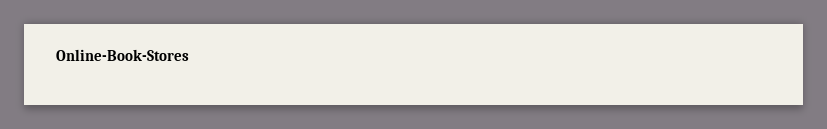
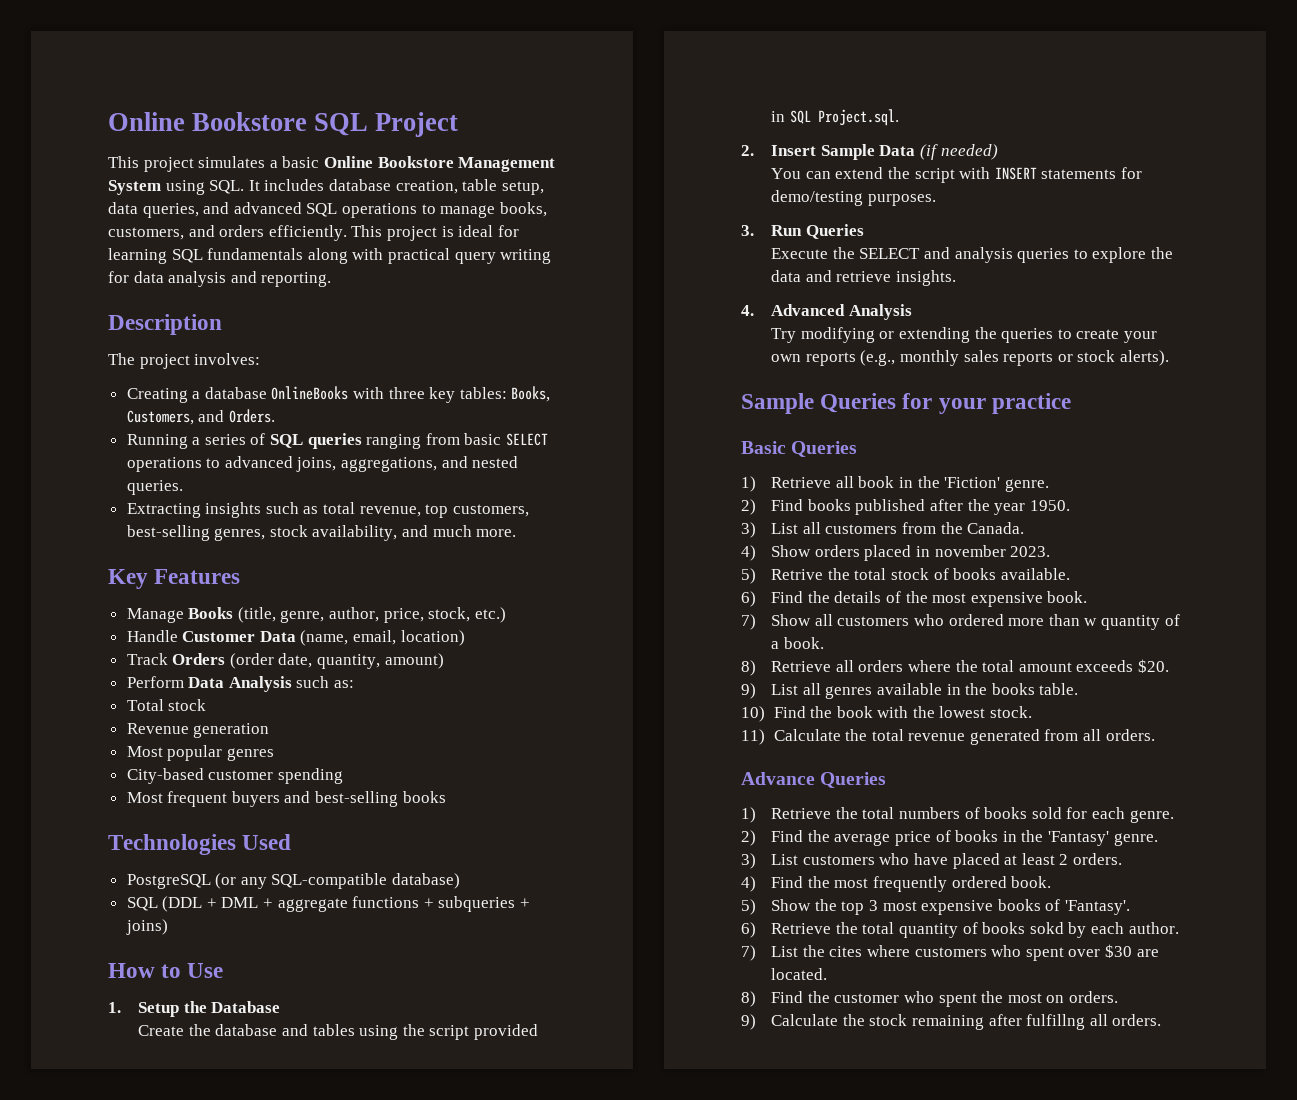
- Online-Book-Stores
+ Online Bookstore SQL Project
+ This project simulates a basic Online Bookstore Management System using SQL. It includes database creation, table setup, data queries, and advanced SQL operations to manage books, customers, and orders efficiently. This project is ideal for learning SQL fundamentals along with practical query writing for data analysis and reporting.
+ Description
+ The project involves:
+ Creating a database OnlineBooks with three key tables: Books, Customers, and Orders.
+ Running a series of SQL queries ranging from basic SELECT operations to advanced joins, aggregations, and nested queries.
+ Extracting insights such as total revenue, top customers, best-selling genres, stock availability, and much more.
+ Key Features
+ Manage Books (title, genre, author, price, stock, etc.)
+ Handle Customer Data (name, email, location)
+ Track Orders (order date, quantity, amount)
+ Perform Data Analysis such as:
+ Total stock
+ Revenue generation
+ Most popular genres
+ City-based customer spending
+ Most frequent buyers and best-selling books
+ Technologies Used
+ PostgreSQL (or any SQL-compatible database)
+ SQL (DDL + DML + aggregate functions + subqueries + joins)
+ How to Use
+ 1. Setup the Database
+ Create the database and tables using the script provided in SQL Project.sql.
+ 2. Insert Sample Data (if needed)
+ You can extend the script with INSERT statements for demo/testing purposes.
+ 3. Run Queries
+ Execute the SELECT and analysis queries to explore the data and retrieve insights.
+ 4. Advanced Analysis
+ Try modifying or extending the queries to create your own reports (e.g., monthly sales reports or stock alerts).
+ Sample Queries for your practice
+ Basic Queries
+ 1) Retrieve all book in the 'Fiction' genre.
+ 2) Find books published after the year 1950.
+ 3) List all customers from the Canada.
+ 4) Show orders placed in november 2023.
+ 5) Retrive the total stock of books available.
+ 6) Find the details of the most expensive book.
+ 7) Show all customers who ordered more than w quantity of a book.
+ 8) Retrieve all orders where the total amount exceeds $20.
+ 9) List all genres available in the books table.
+ 10) Find the book with the lowest stock.
+ 11) Calculate the total revenue generated from all orders.
+ Advance Queries
+ 1) Retrieve the total numbers of books sold for each genre.
+ 2) Find the average price of books in the 'Fantasy' genre.
+ 3) List customers who have placed at least 2 orders.
+ 4) Find the most frequently ordered book.
+ 5) Show the top 3 most expensive books of 'Fantasy'.
+ 6) Retrieve the total quantity of books sokd by each author.
+ 7) List the cites where customers who spent over $30 are located.
+ 8) Find the customer who spent the most on orders.
+ 9) Calculate the stock remaining after fulfillng all orders.

